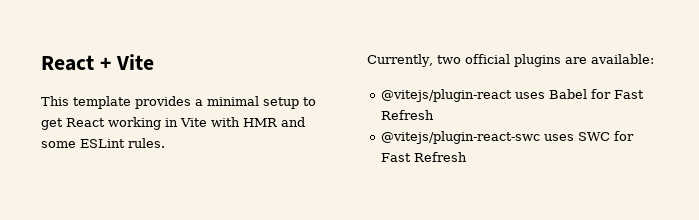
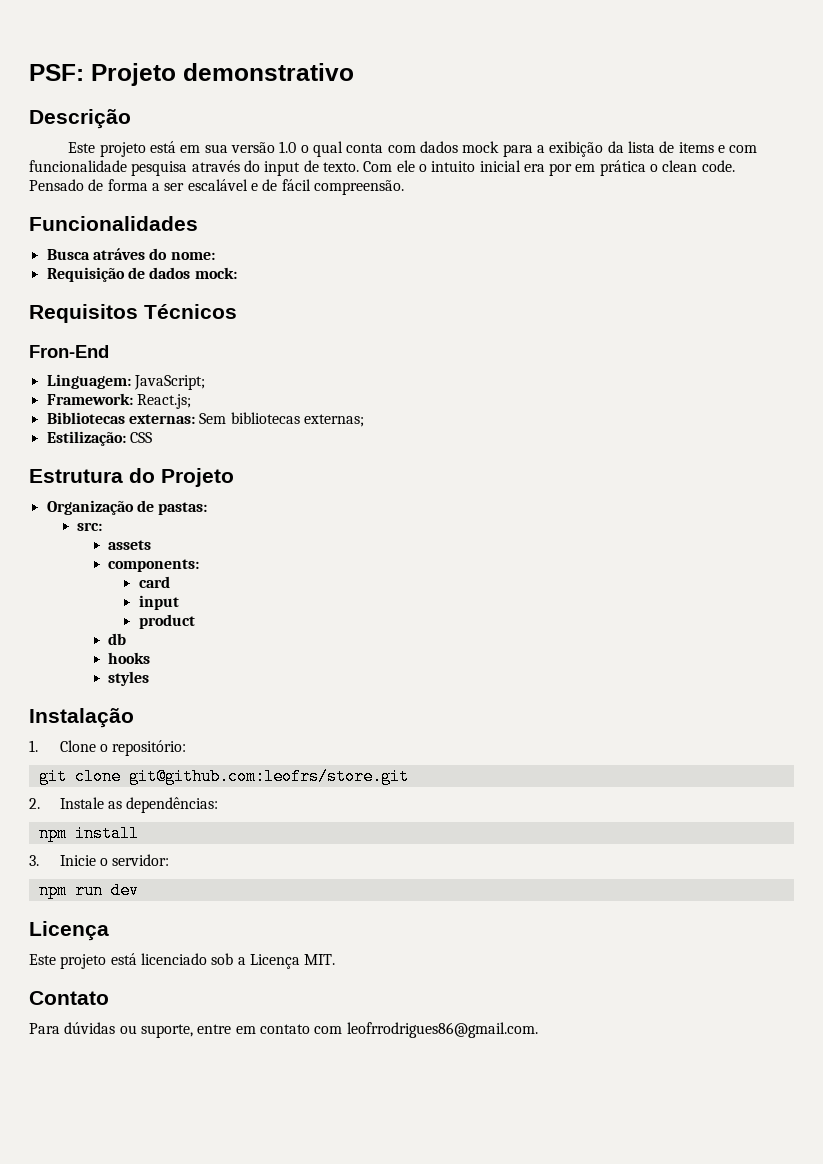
- React + Vite
- This template provides a minimal setup to get React working in Vite with HMR and some ESLint rules.
- Currently, two official plugins are available:
- @vitejs/plugin-react uses Babel for Fast Refresh
- @vitejs/plugin-react-swc uses SWC for Fast Refresh
+ PSF: Projeto demonstrativo
+ Descrição
+ Este projeto está em sua versão 1.0 o qual conta com dados mock para a exibição da lista de items e com funcionalidade pesquisa através do input de texto. Com ele o intuito inicial era por em prática o clean code. Pensado de forma a ser escalável e de fácil compreensão.
+ Funcionalidades
+ Busca atráves do nome:
+ Requisição de dados mock:
+ Requisitos Técnicos
+ Fron-End
+ Linguagem: JavaScript;
+ Framework: React.js;
+ Bibliotecas externas: Sem bibliotecas externas;
+ Estilização: CSS
+ Estrutura do Projeto
+ Organização de pastas:
+ src:
+ assets
+ components:
+ card
+ input
+ product
+ db
+ hooks
+ styles
+ Instalação
+ 1. Clone o repositório:
+ git clone git@github.com:leofrs/store.git
+ 2. Instale as dependências:
+ npm install
+ 3. Inicie o servidor:
+ npm run dev
+ Licença
+ Este projeto está licenciado sob a Licença MIT.
+ Contato
+ Para dúvidas ou suporte, entre em contato com leofrrodrigues86@gmail.com.

